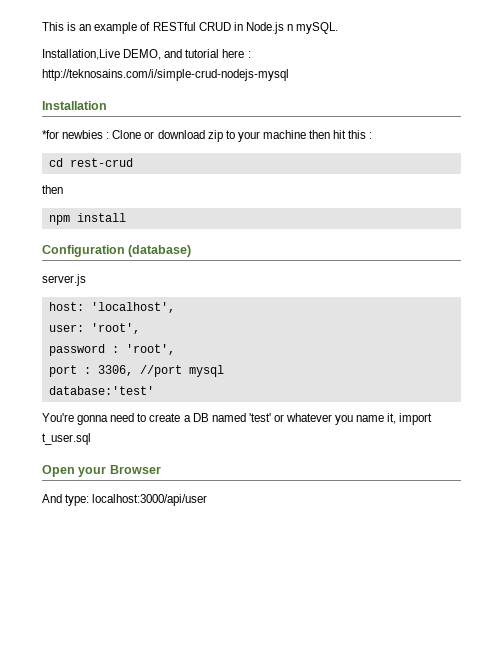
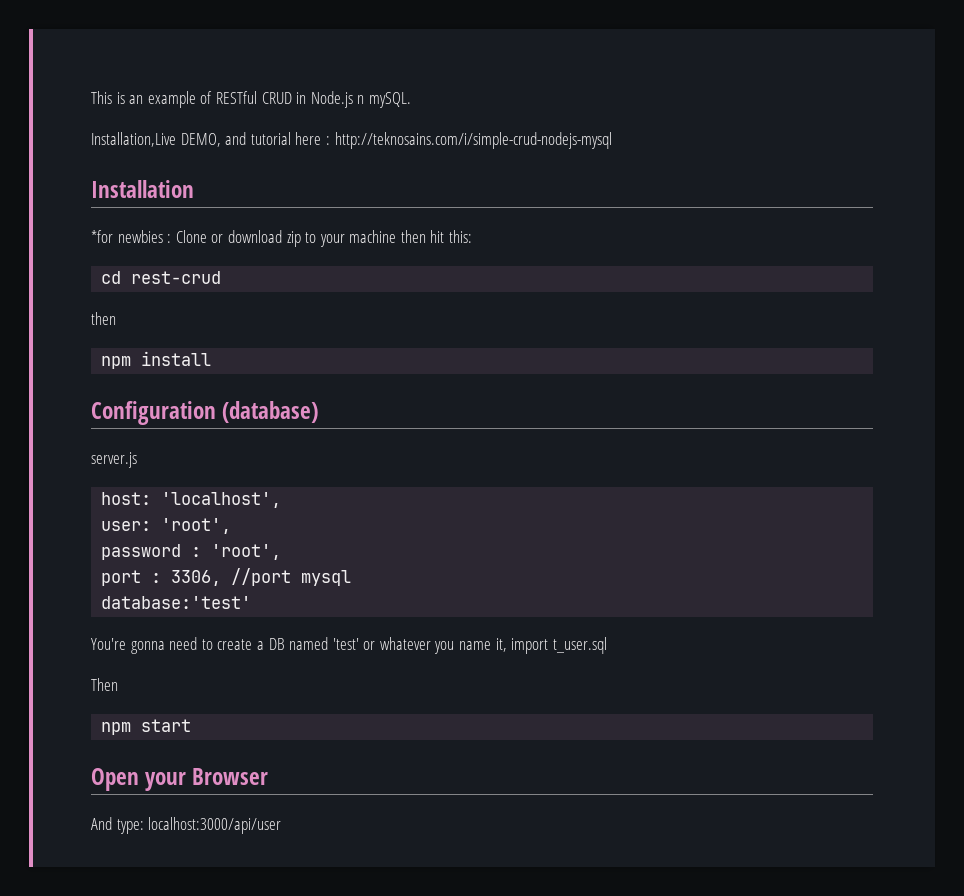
- *for newbies : Clone or download zip to your machine then hit this :
+ *for newbies : Clone or download zip to your machine then hit this:
+ Then
+ npm start

